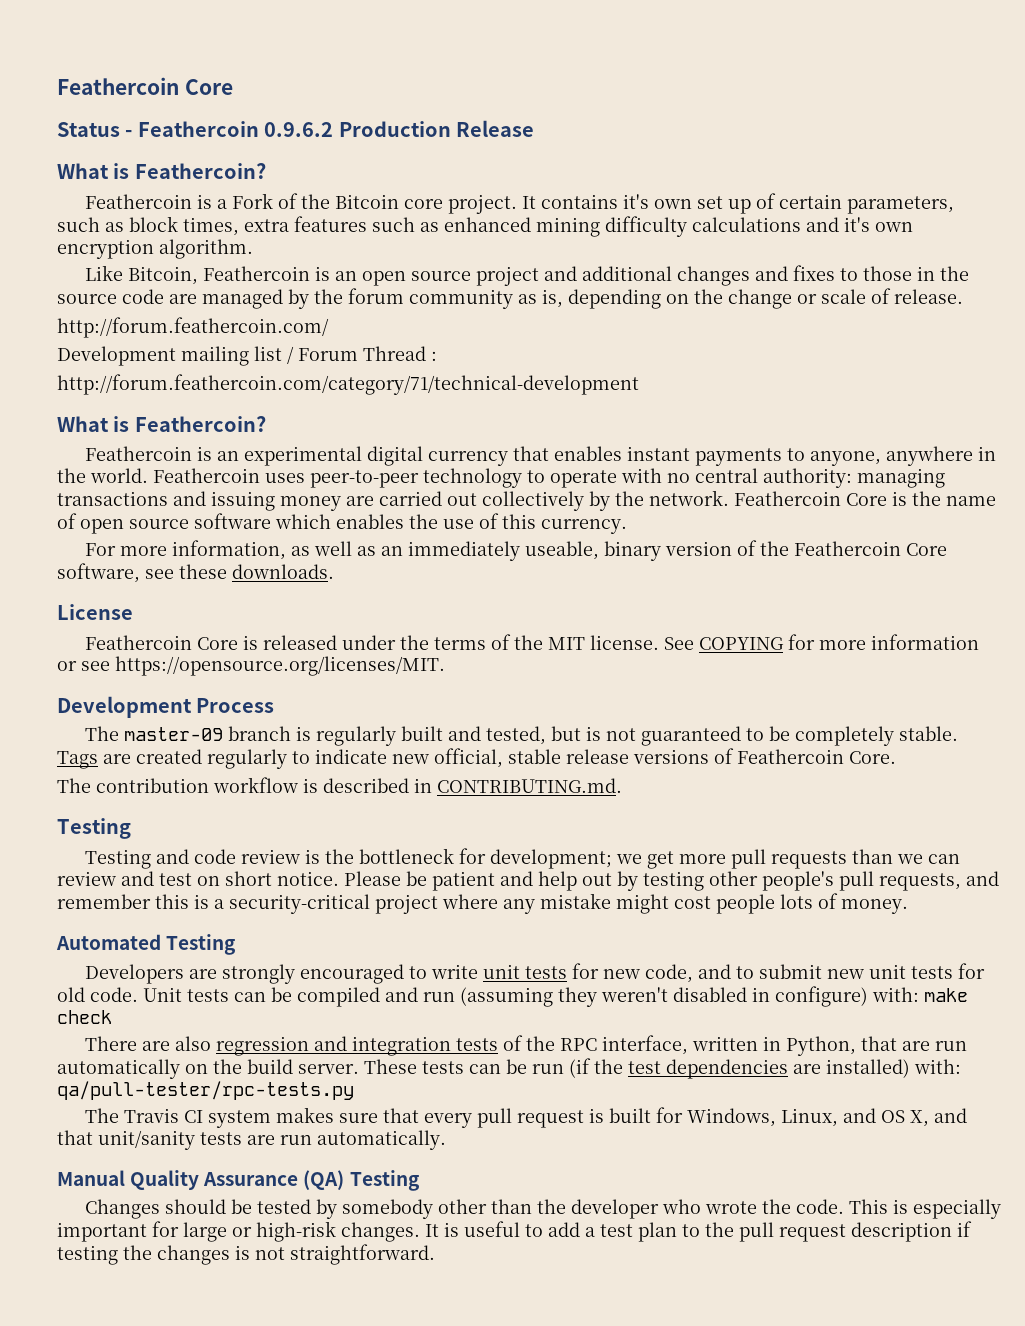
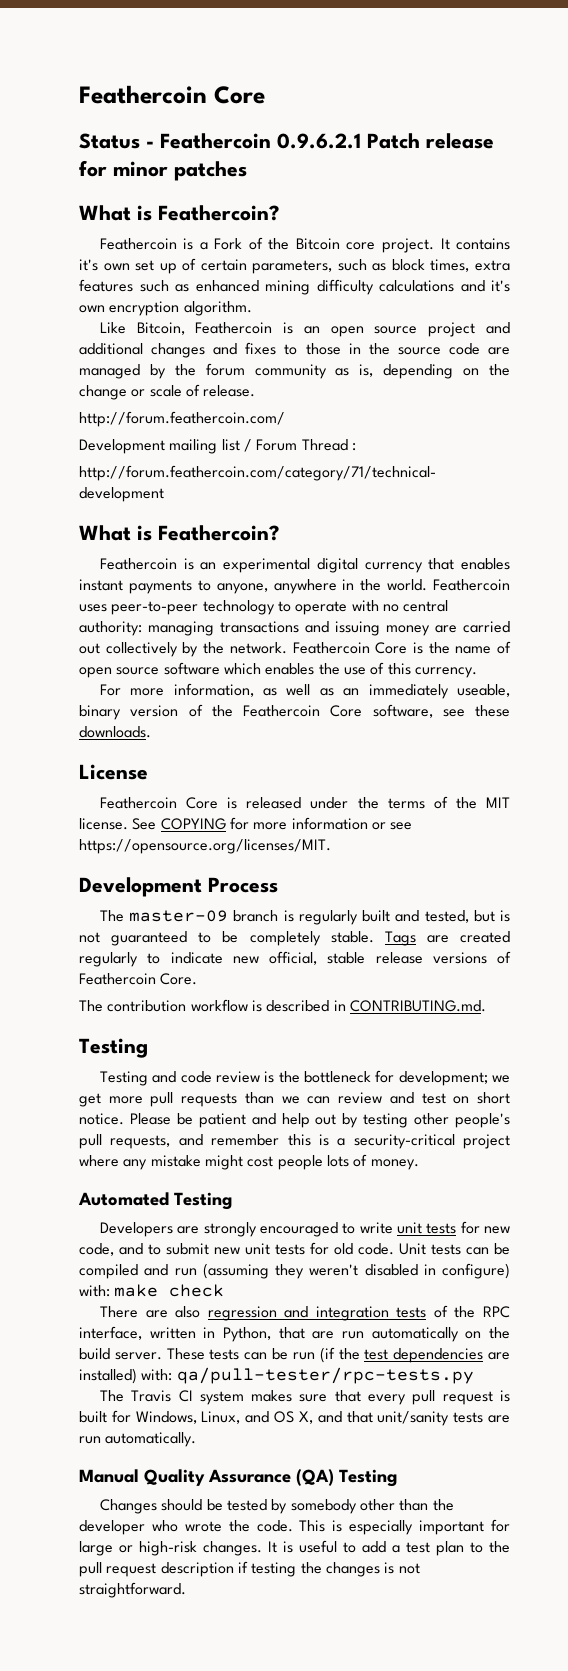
- Status - Feathercoin 0.9.6.2 Production Release
+ Status - Feathercoin 0.9.6.2.1 Patch release for minor patches

